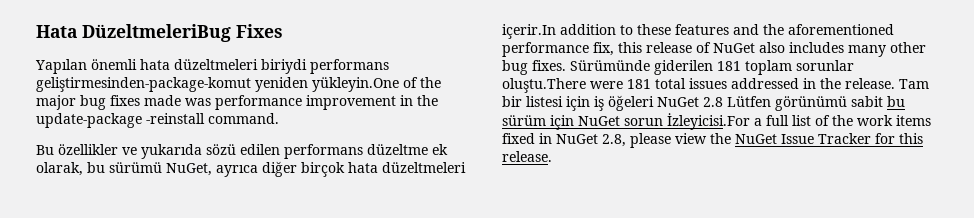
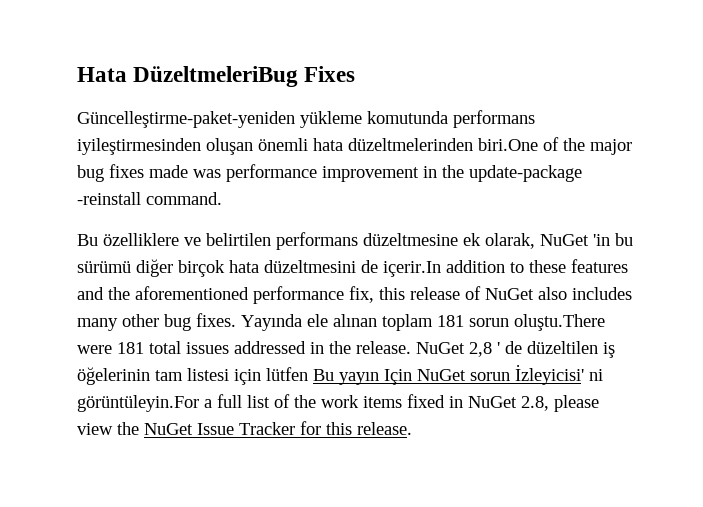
- Yapılan önemli hata düzeltmeleri biriydi performans geliştirmesinden-package-komut yeniden yükleyin.One of the major bug fixes made was performance improvement in the update-package -reinstall command.
+ Güncelleştirme-paket-yeniden yükleme komutunda performans iyileştirmesinden oluşan önemli hata düzeltmelerinden biri.One of the major bug fixes made was performance improvement in the update-package -reinstall command.
- Bu özellikler ve yukarıda sözü edilen performans düzeltme ek olarak, bu sürümü NuGet, ayrıca diğer birçok hata düzeltmeleri içerir.In addition to these features and the aforementioned performance fix, this release of NuGet also includes many other bug fixes.
+ Bu özelliklere ve belirtilen performans düzeltmesine ek olarak, NuGet 'in bu sürümü diğer birçok hata düzeltmesini de içerir.In addition to these features and the aforementioned performance fix, this release of NuGet also includes many other bug fixes.
- Sürümünde giderilen 181 toplam sorunlar oluştu.There were 181 total issues addressed in the release.
+ Yayında ele alınan toplam 181 sorun oluştu.There were 181 total issues addressed in the release.
- Tam bir listesi için iş öğeleri NuGet 2.8 Lütfen görünümü sabit bu sürüm için NuGet sorun İzleyicisi.For a full list of the work items fixed in NuGet 2.8, please view the NuGet Issue Tracker for this release.
+ NuGet 2,8 ' de düzeltilen iş öğelerinin tam listesi için lütfen Bu yayın Için NuGet sorun İzleyicisi' ni görüntüleyin.For a full list of the work items fixed in NuGet 2.8, please view the NuGet Issue Tracker for this release.

